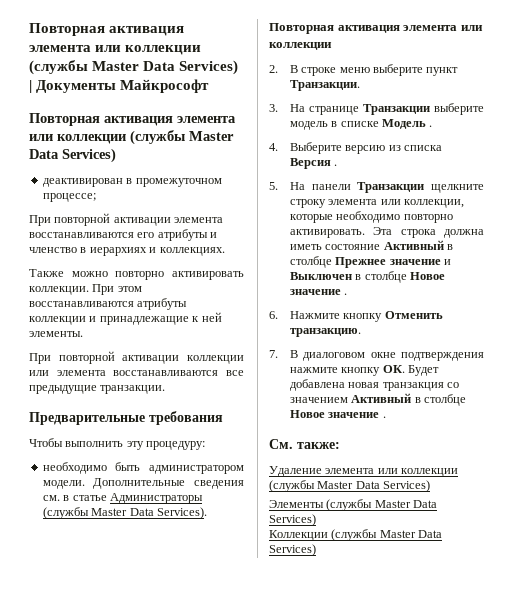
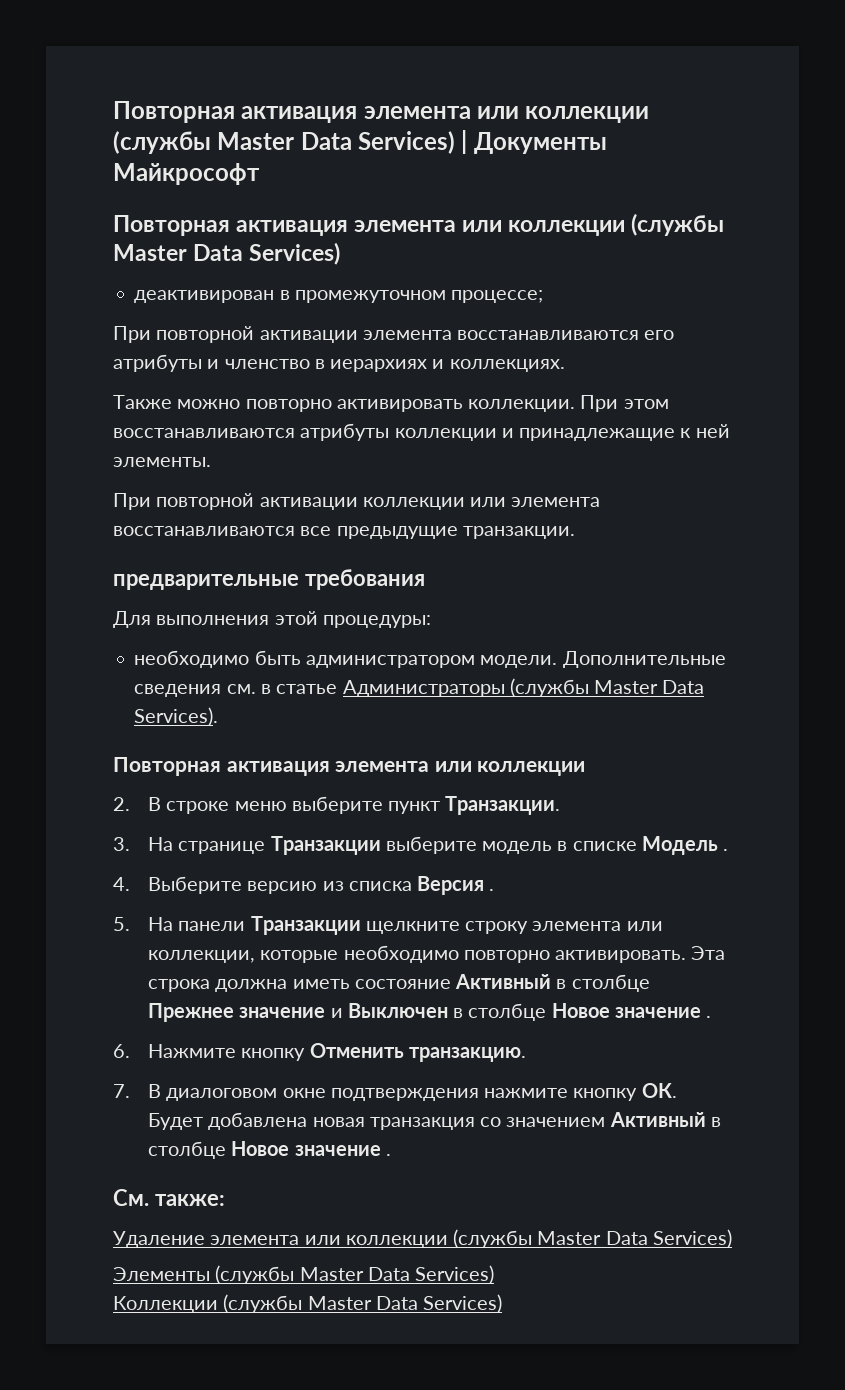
- Предварительные требования
+ предварительные требования
- Чтобы выполнить эту процедуру:
+ Для выполнения этой процедуры:

